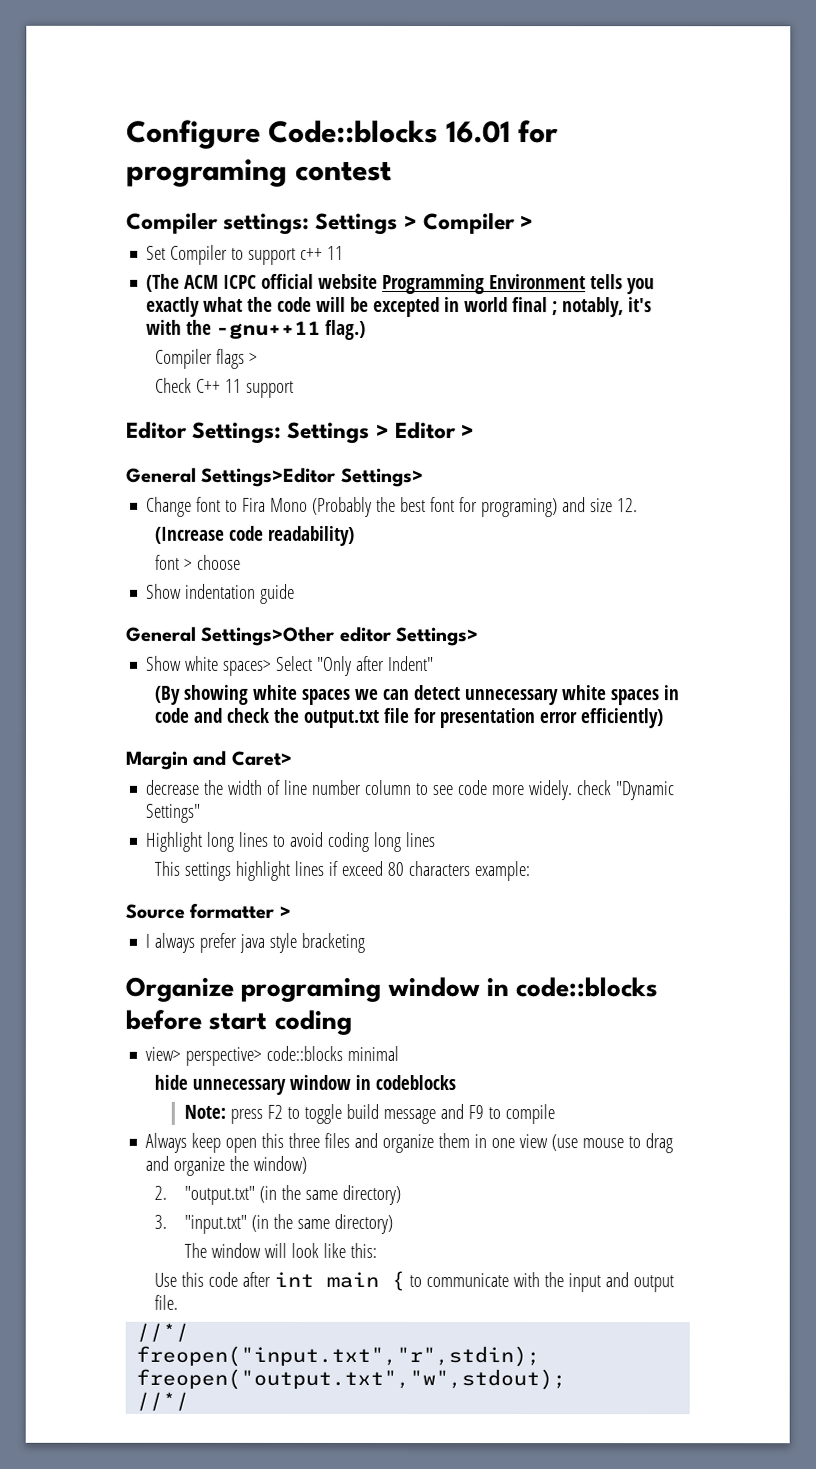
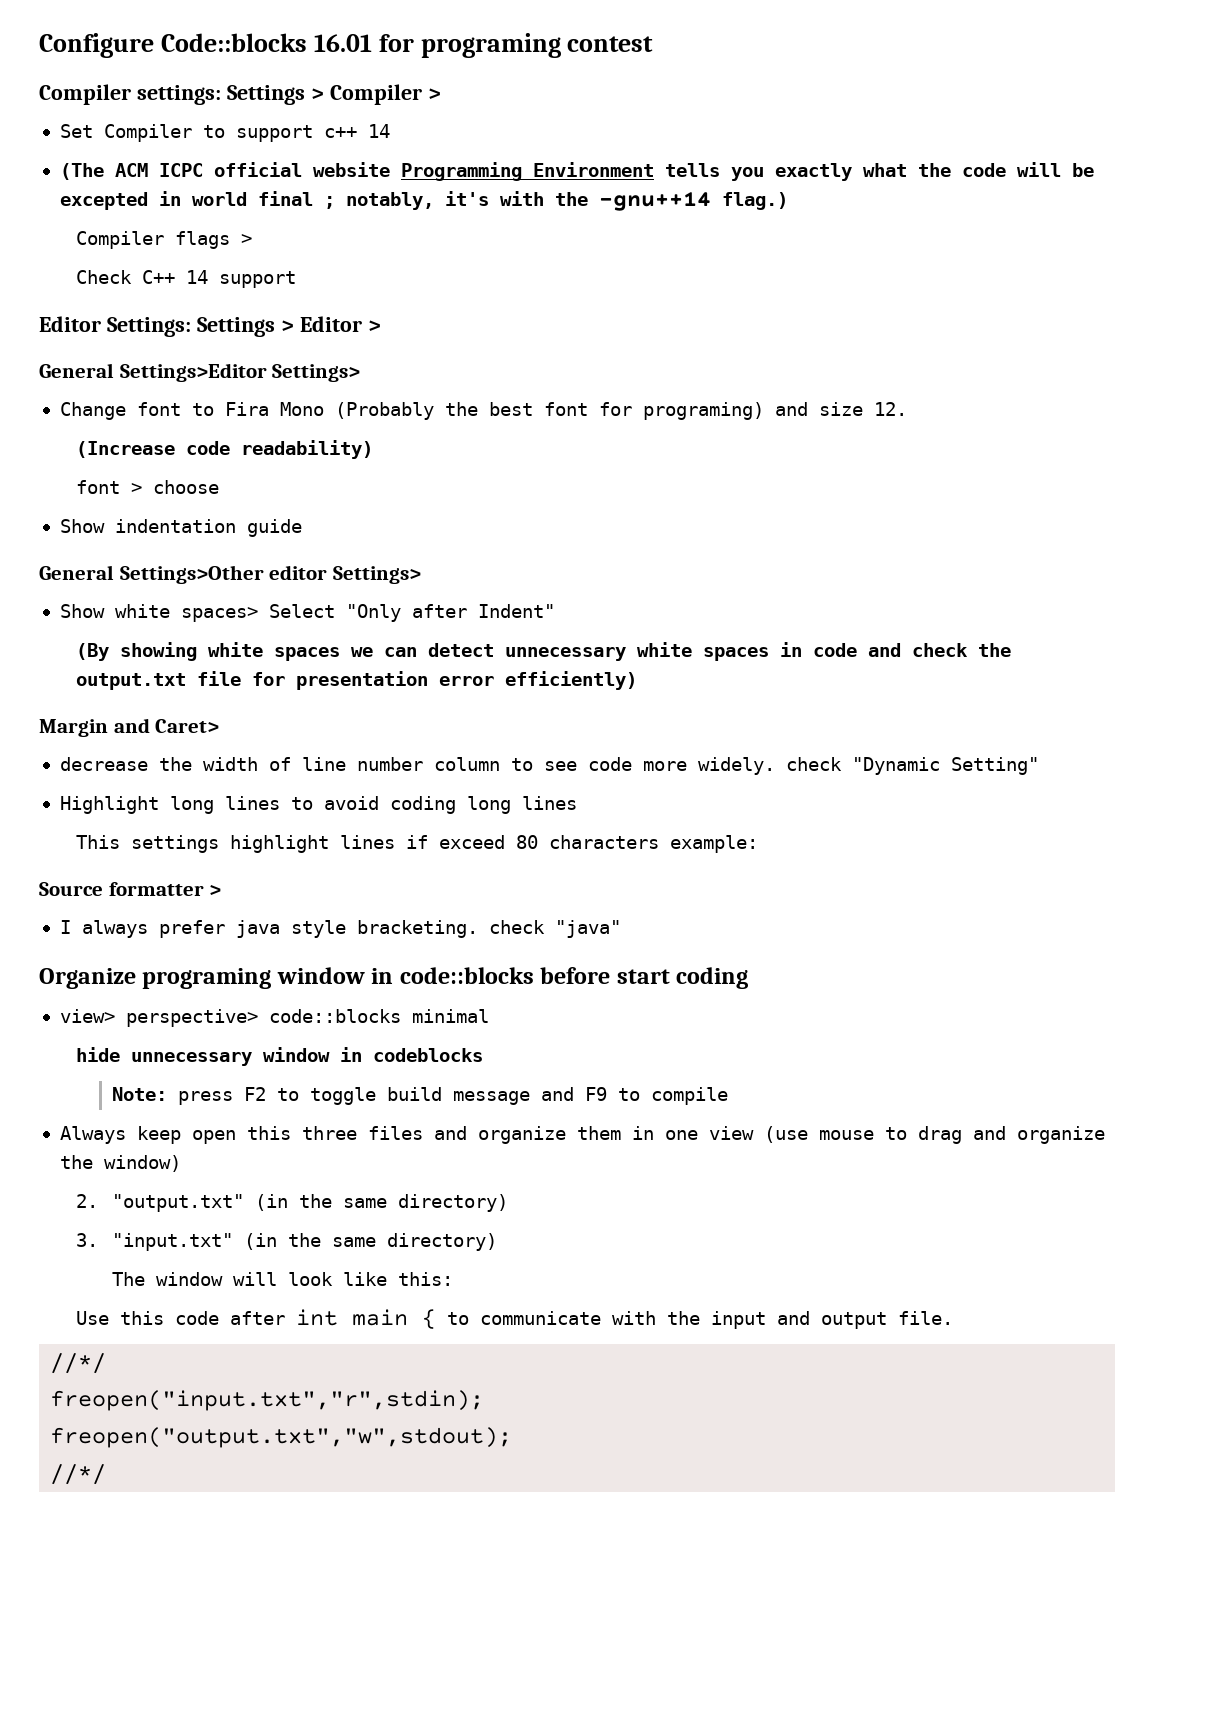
- Set Compiler to support c++ 11
+ Set Compiler to support c++ 14
- (The ACM ICPC official website Programming Environment tells you exactly what the code will be excepted in world final ; notably, it's with the -gnu++11 flag.)
+ (The ACM ICPC official website Programming Environment tells you exactly what the code will be excepted in world final ; notably, it's with the -gnu++14 flag.)
- Check C++ 11 support
+ Check C++ 14 support
- decrease the width of line number column to see code more widely. check "Dynamic Settings"
+ decrease the width of line number column to see code more widely. check "Dynamic Setting"
- I always prefer java style bracketing
+ I always prefer java style bracketing. check "java"

